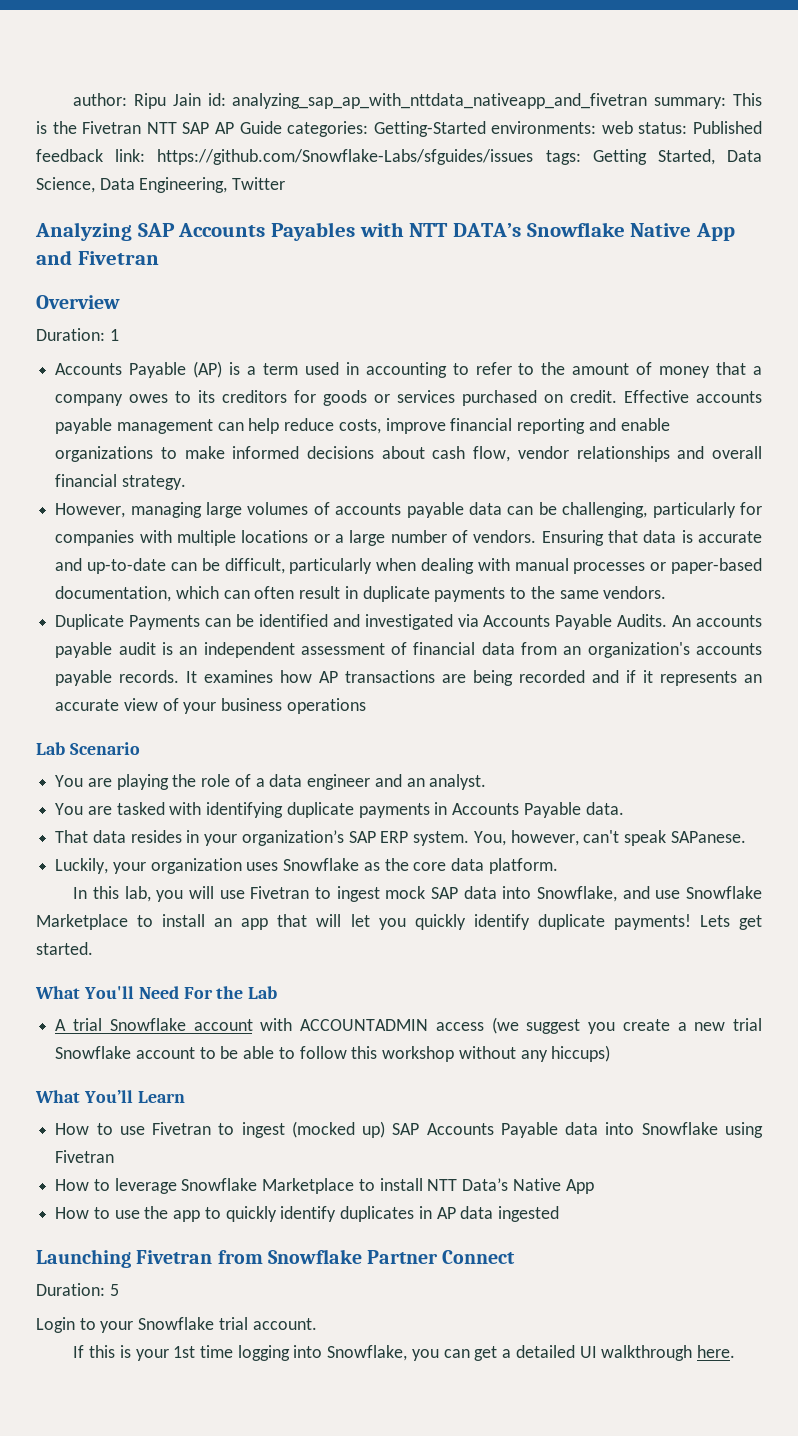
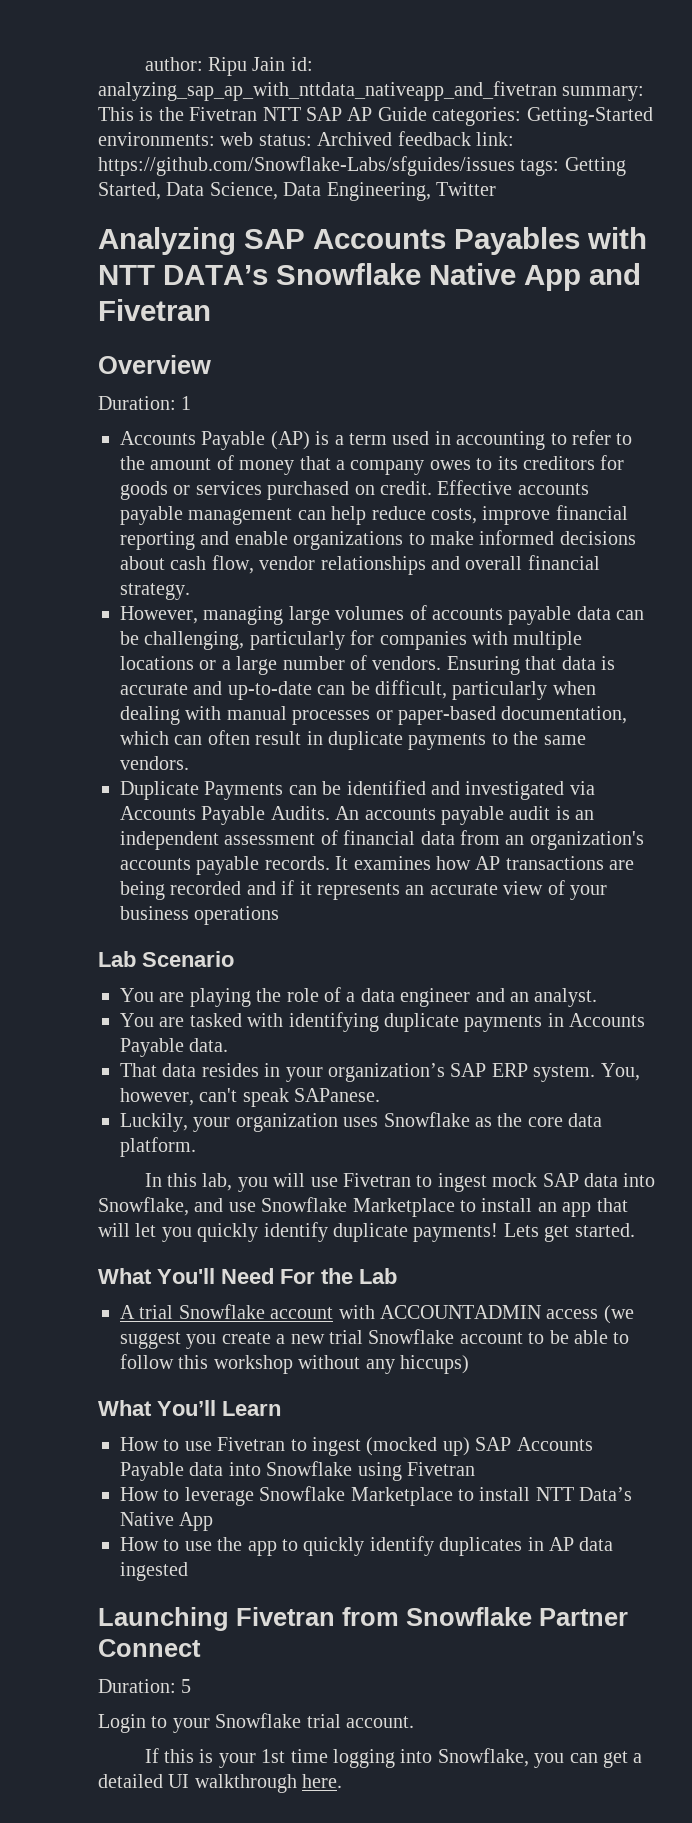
- author: Ripu Jain id: analyzing_sap_ap_with_nttdata_nativeapp_and_fivetran summary: This is the Fivetran NTT SAP AP Guide categories: Getting-Started environments: web status: Published feedback link: https://github.com/Snowflake-Labs/sfguides/issues tags: Getting Started, Data Science, Data Engineering, Twitter
+ author: Ripu Jain id: analyzing_sap_ap_with_nttdata_nativeapp_and_fivetran summary: This is the Fivetran NTT SAP AP Guide categories: Getting-Started environments: web status: Archived feedback link: https://github.com/Snowflake-Labs/sfguides/issues tags: Getting Started, Data Science, Data Engineering, Twitter

